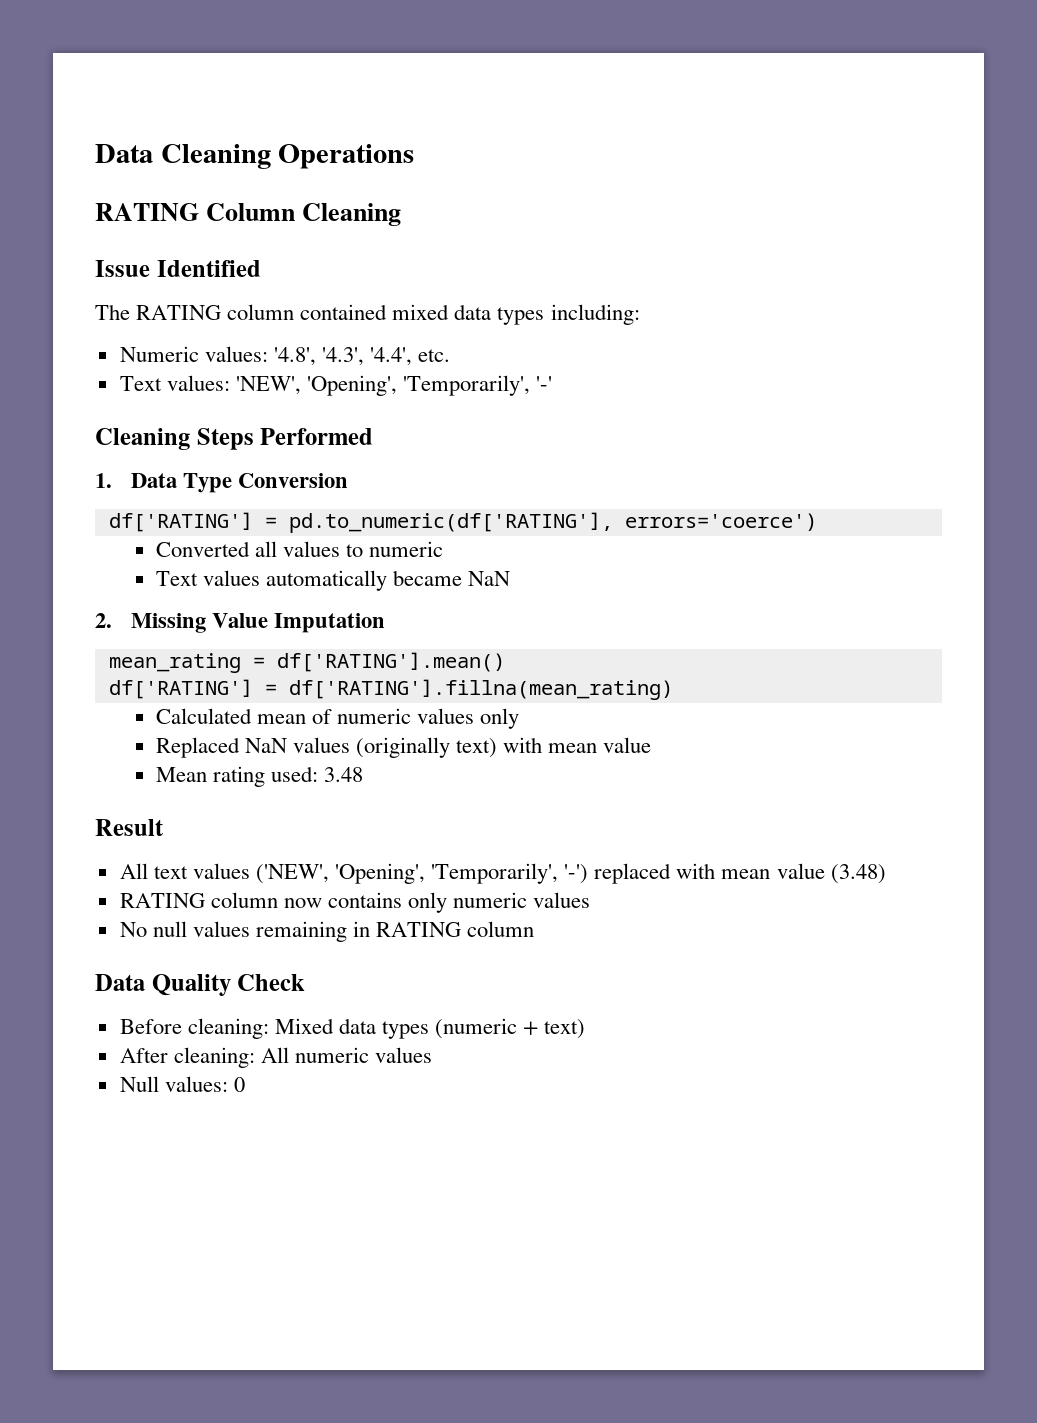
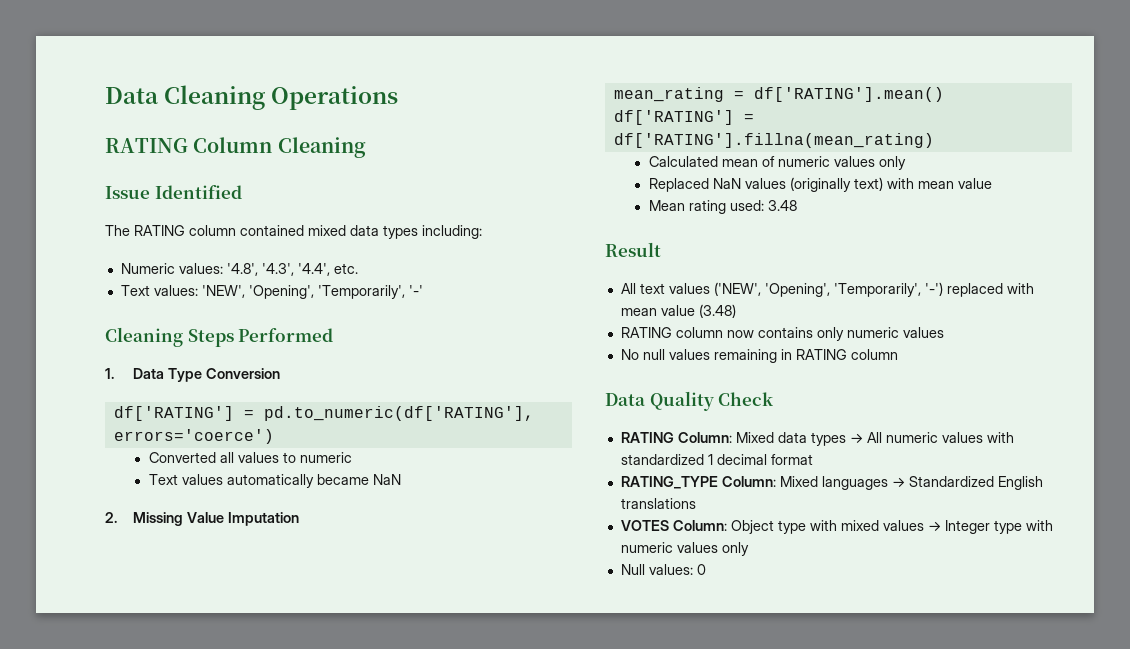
- Before cleaning: Mixed data types (numeric + text)
- After cleaning: All numeric values
+ RATING Column: Mixed data types → All numeric values with standardized 1 decimal format
+ RATING_TYPE Column: Mixed languages → Standardized English translations
+ VOTES Column: Object type with mixed values → Integer type with numeric values only

